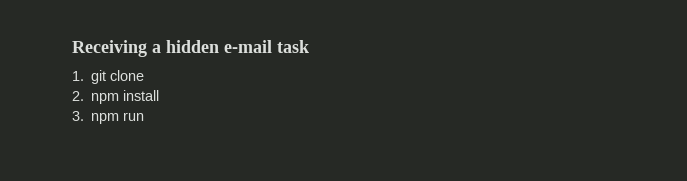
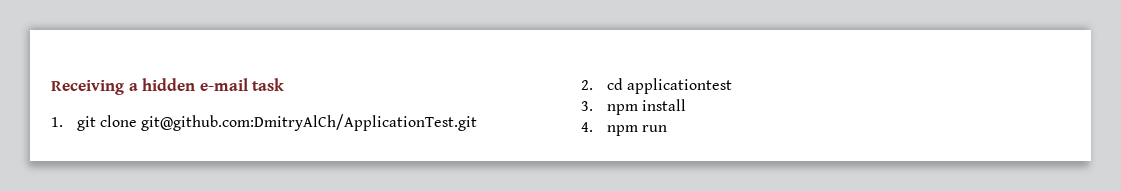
- 1. git clone
- 2. npm install
+ 1. git clone git@github.com:DmitryAlCh/ApplicationTest.git
+ 2. cd applicationtest
+ 3. npm install
- 3. npm run
+ 4. npm run

